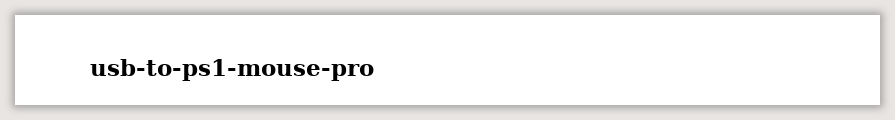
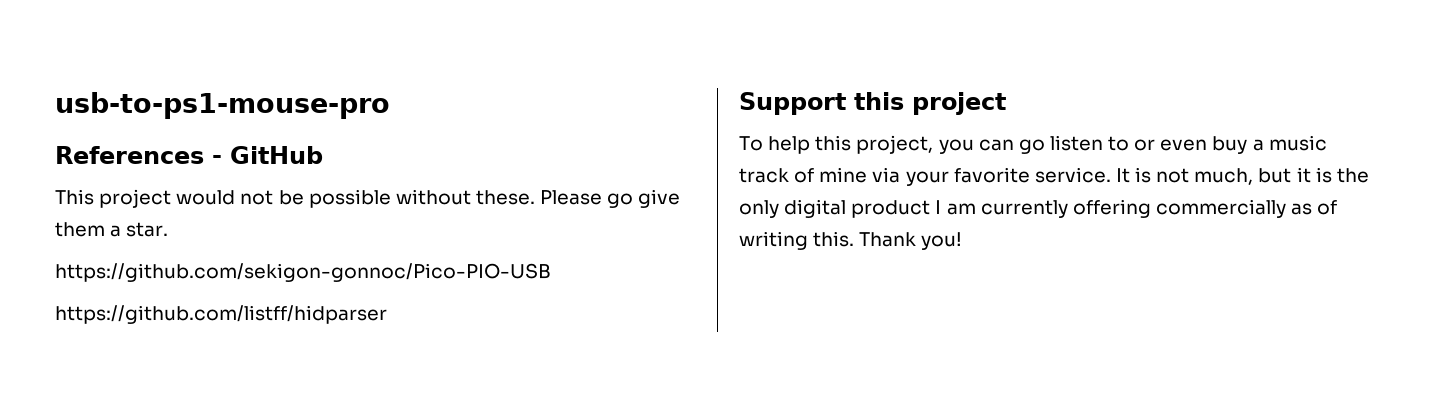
+ References - GitHub
+ This project would not be possible without these. Please go give them a star.
+ https://github.com/sekigon-gonnoc/Pico-PIO-USB
+ https://github.com/listff/hidparser
+ Support this project
+ To help this project, you can go listen to or even buy a music track of mine via your favorite service. It is not much, but it is the only digital product I am currently offering commercially as of writing this. Thank you!

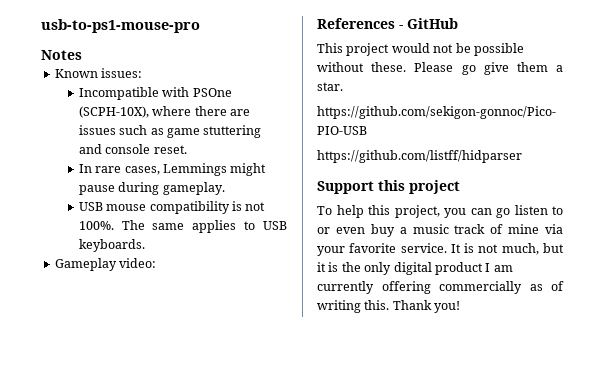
+ Notes
+ Known issues:
+ Incompatible with PSOne (SCPH-10X), where there are issues such as game stuttering and console reset.
+ In rare cases, Lemmings might pause during gameplay.
+ USB mouse compatibility is not 100%. The same applies to USB keyboards.
+ Gameplay video:

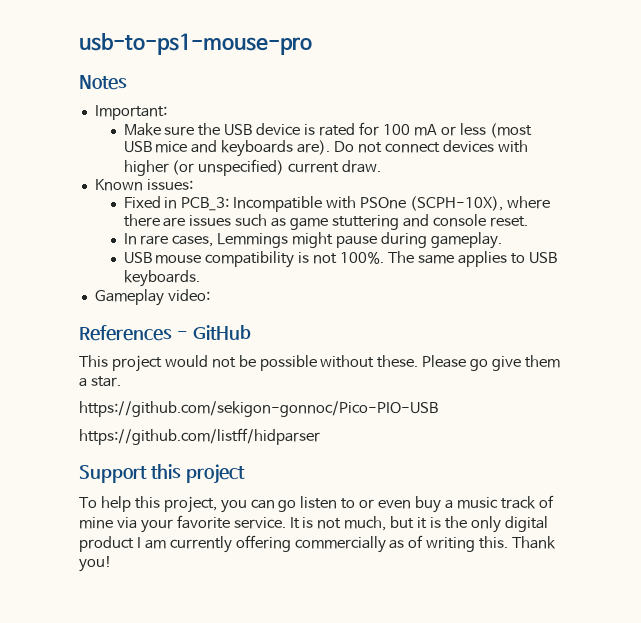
+ Important:
+ Make sure the USB device is rated for 100 mA or less (most USB mice and keyboards are). Do not connect devices with higher (or unspecified) current draw.
- Incompatible with PSOne (SCPH-10X), where there are issues such as game stuttering and console reset.
+ Fixed in PCB_3: Incompatible with PSOne (SCPH-10X), where there are issues such as game stuttering and console reset.

